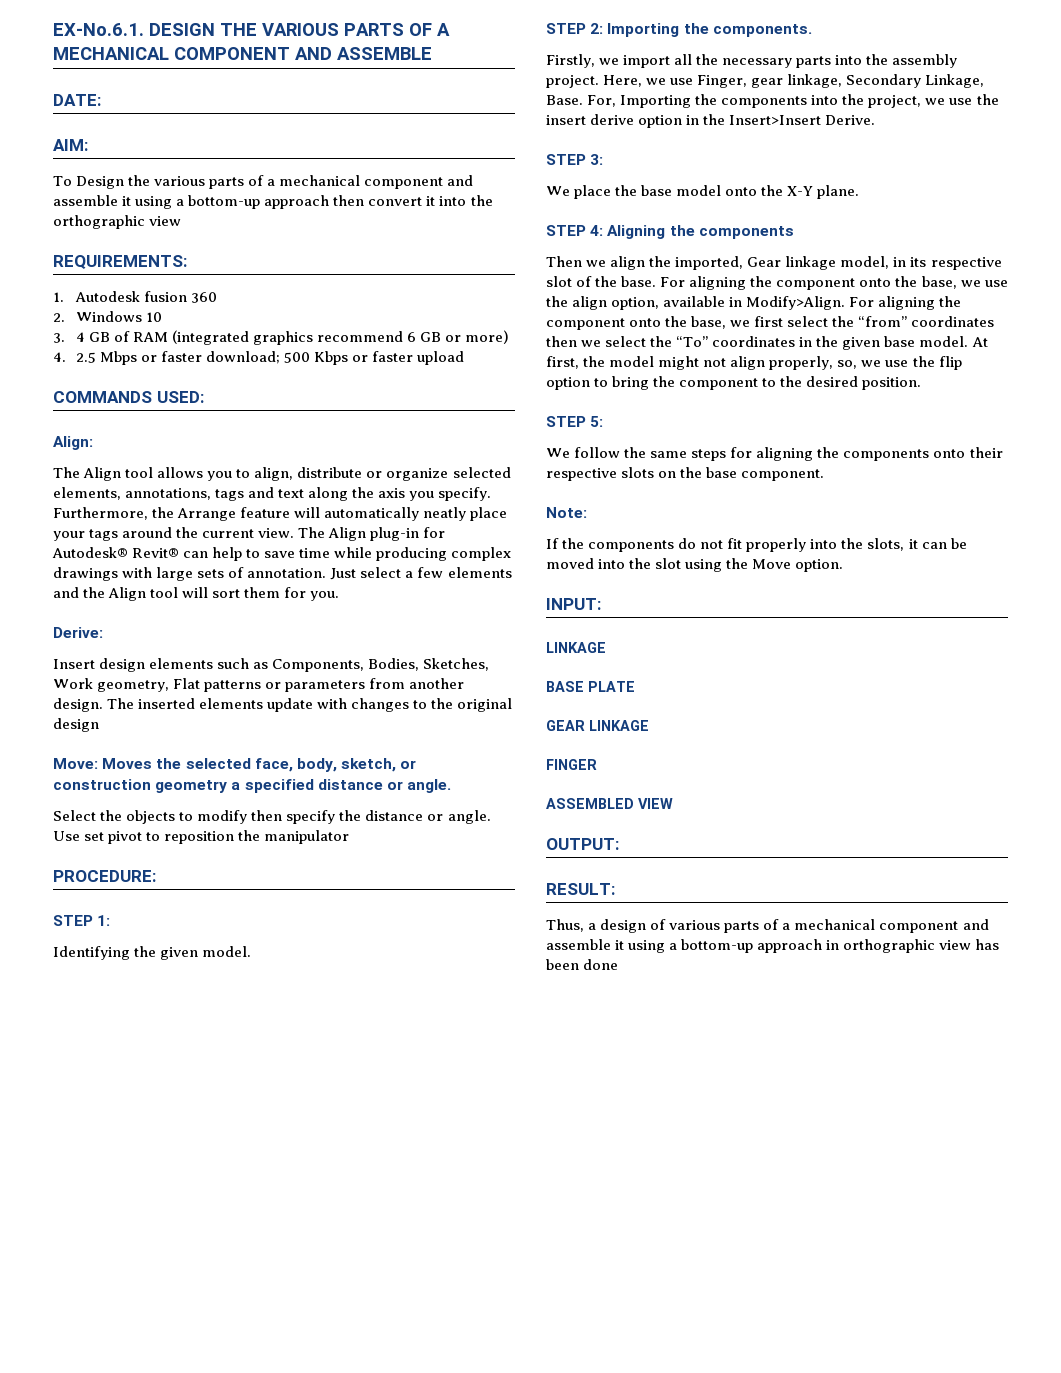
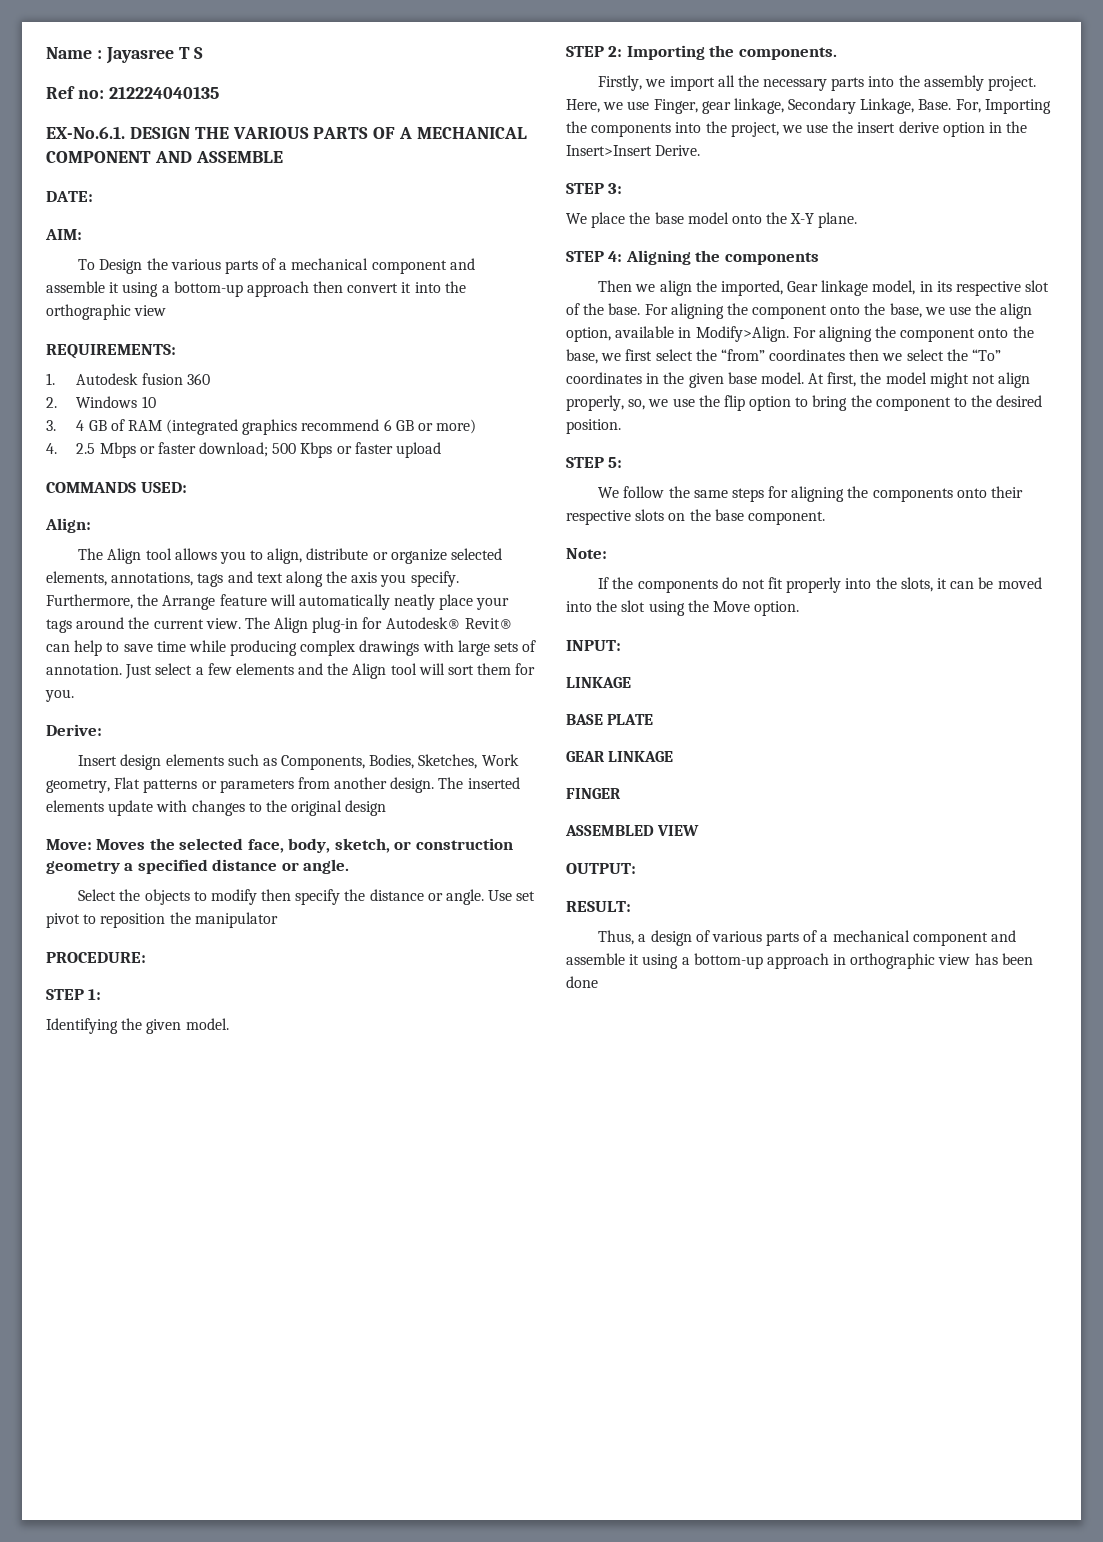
+ Name : Jayasree T S
+ Ref no: 212224040135

